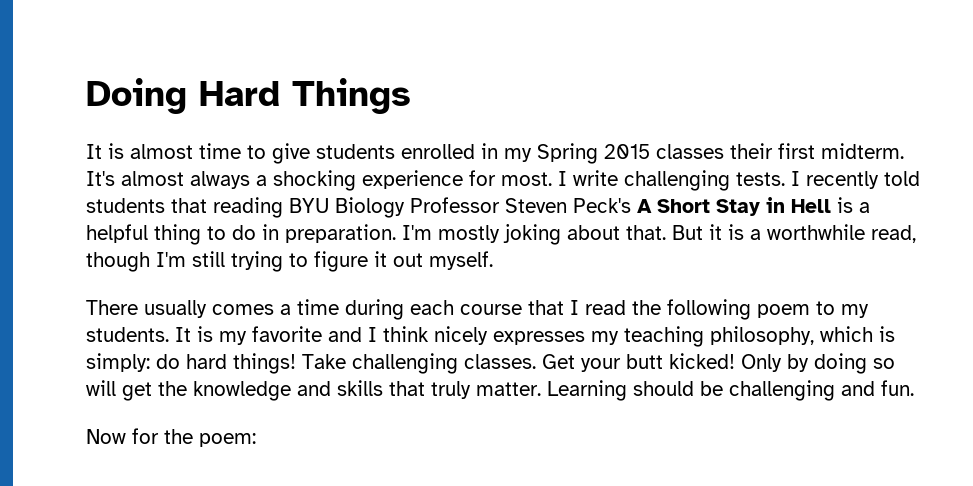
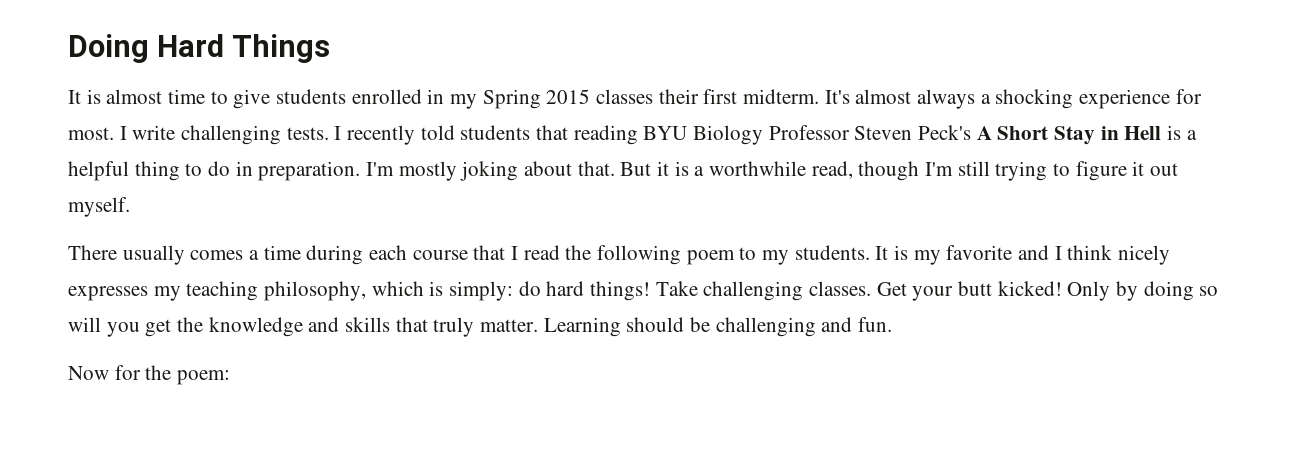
- Only by doing so will get the knowledge and skills that truly matter.
+ Only by doing so will you get the knowledge and skills that truly matter.

